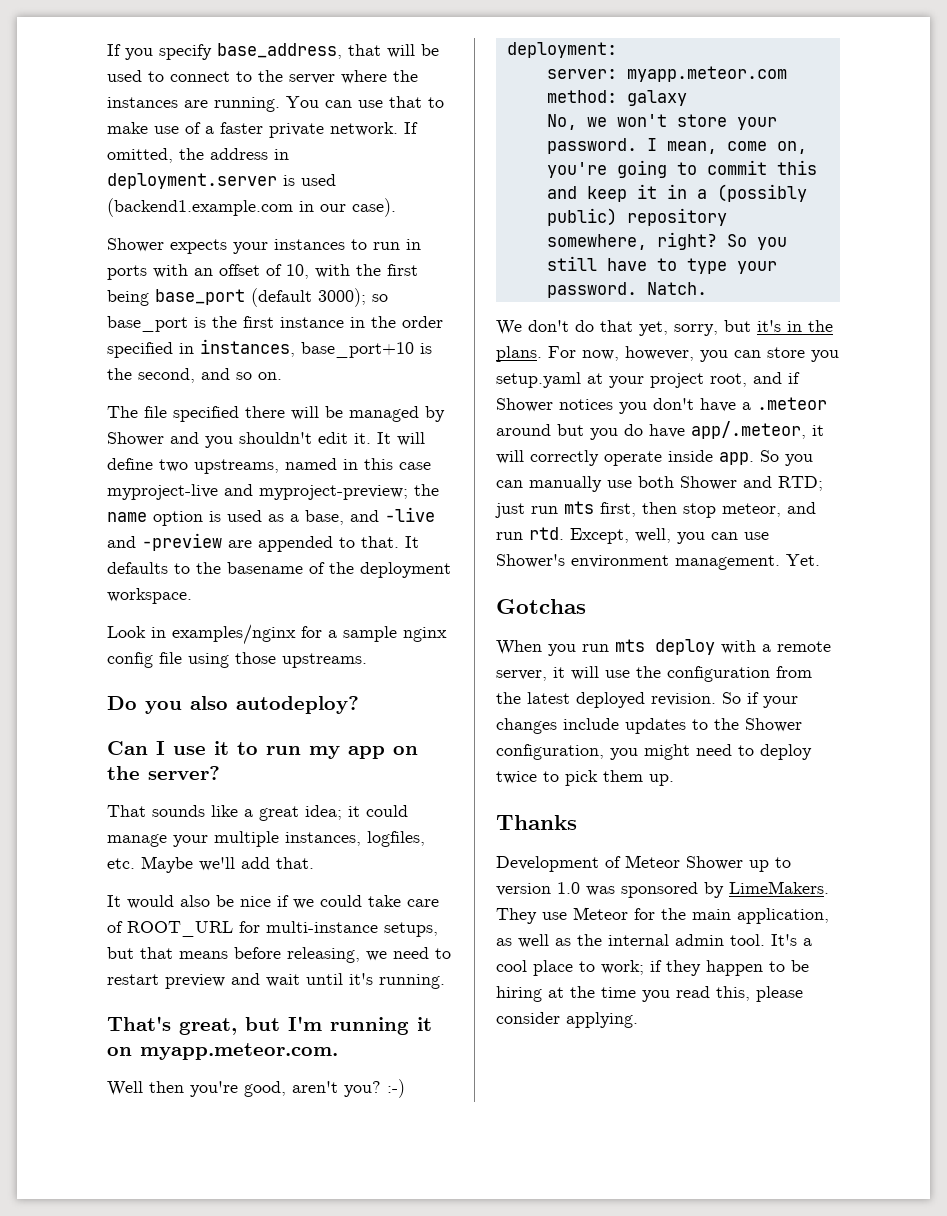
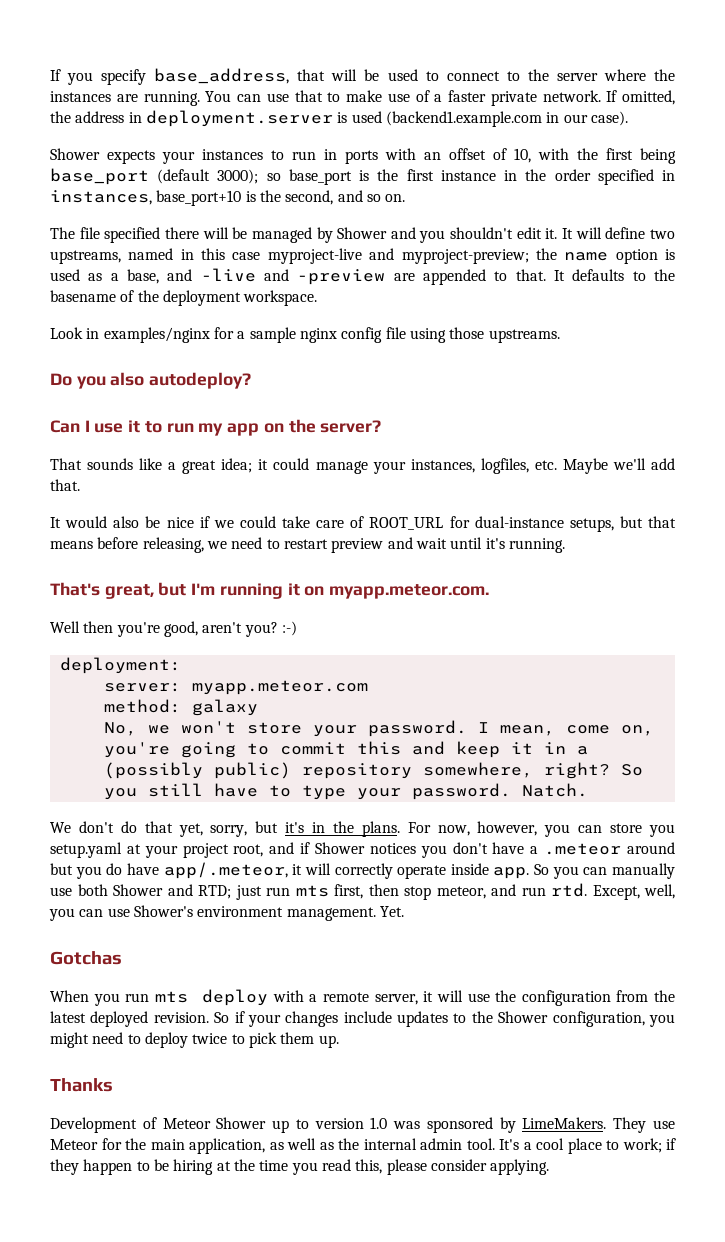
- That sounds like a great idea; it could manage your multiple instances, logfiles, etc. Maybe we'll add that.
+ That sounds like a great idea; it could manage your instances, logfiles, etc. Maybe we'll add that.
- It would also be nice if we could take care of ROOT_URL for multi-instance setups, but that means before releasing, we need to restart preview and wait until it's running.
+ It would also be nice if we could take care of ROOT_URL for dual-instance setups, but that means before releasing, we need to restart preview and wait until it's running.

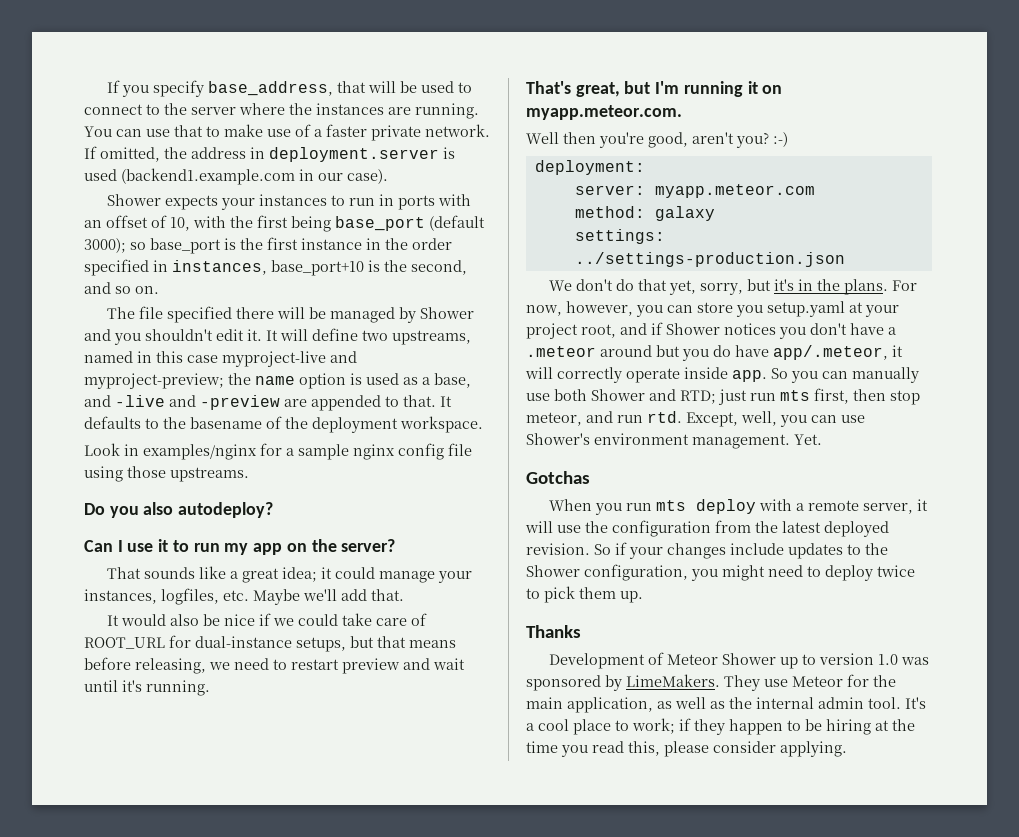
- No, we won't store your password. I mean, come on, you're going to commit this and keep it in a (possibly public) repository somewhere, right? So you still have to type your password. Natch.
+ settings: ../settings-production.json

